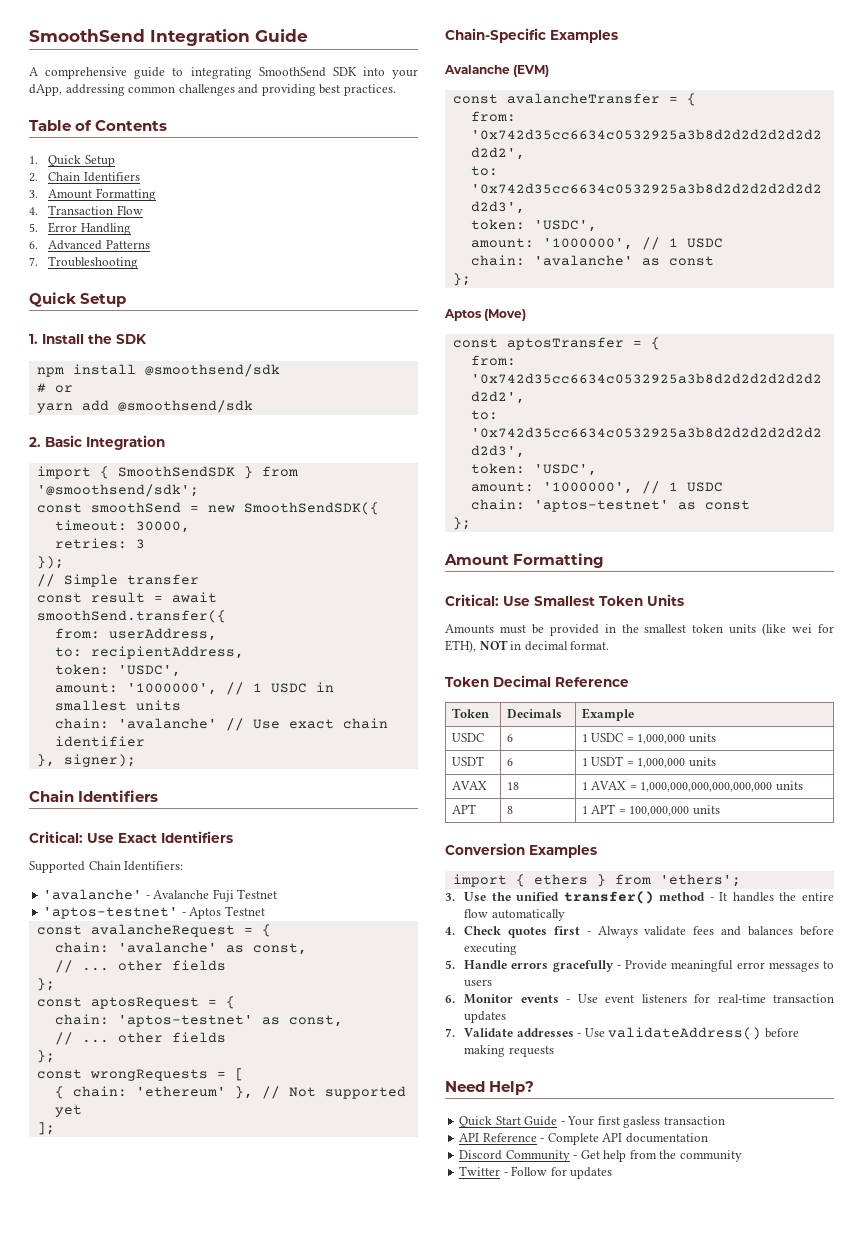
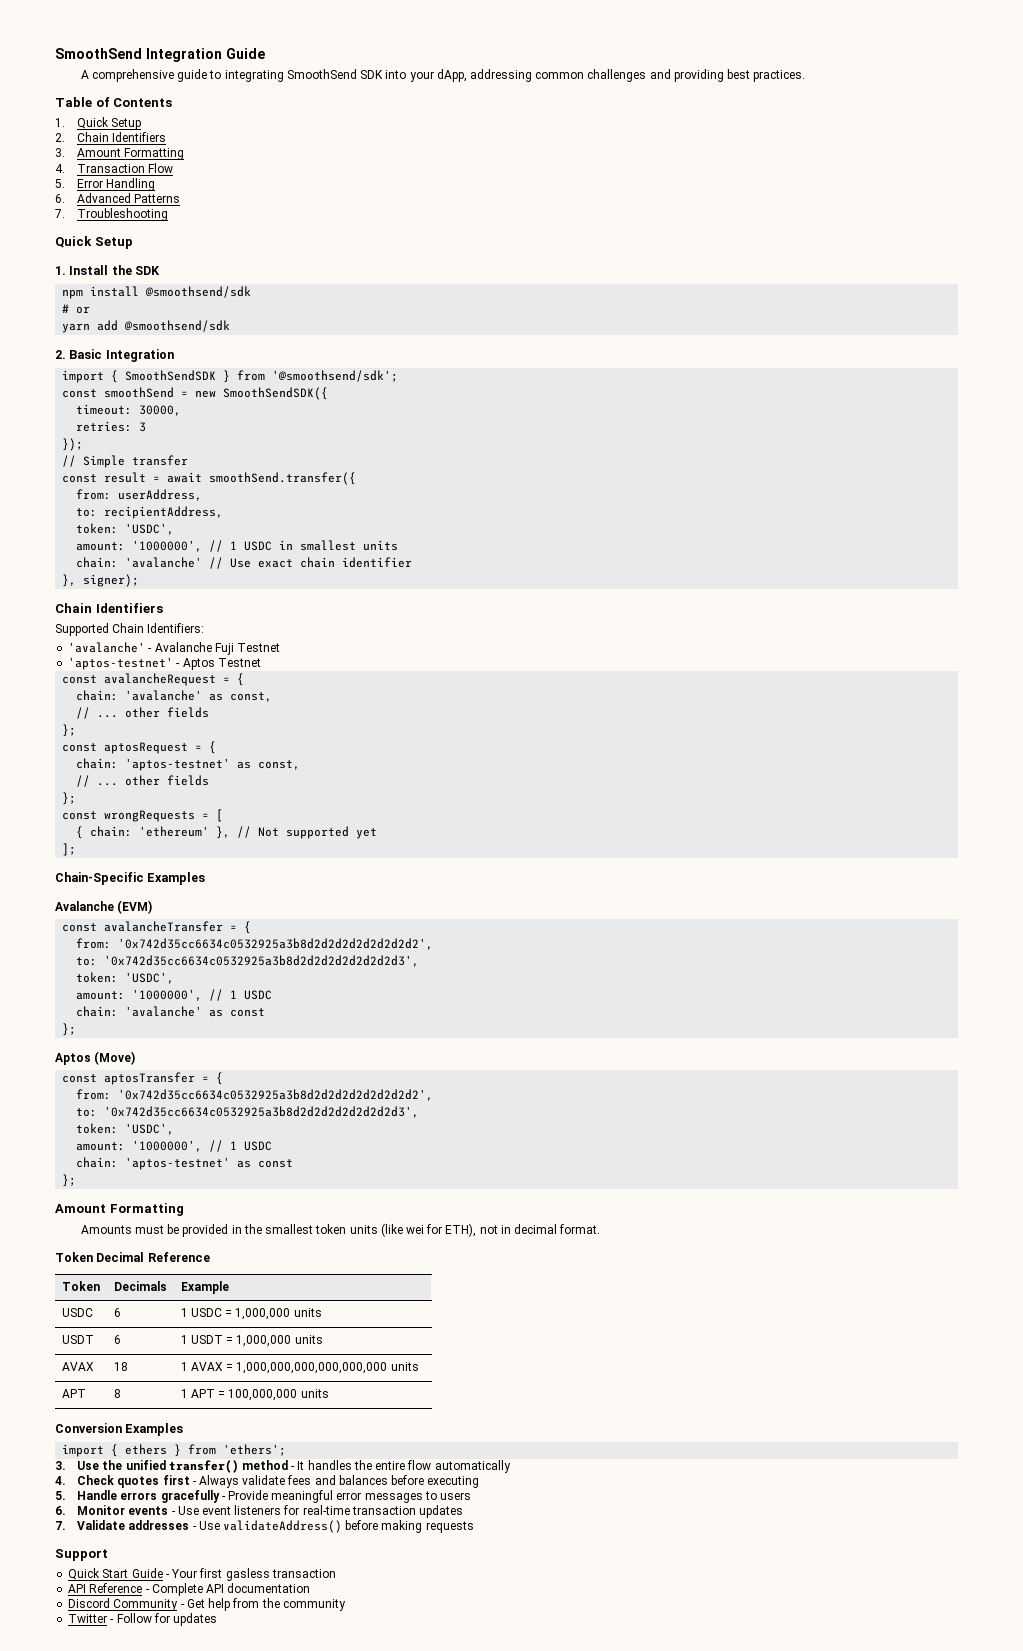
- Critical: Use Exact Identifiers
- Critical: Use Smallest Token Units
- Amounts must be provided in the smallest token units (like wei for ETH), NOT in decimal format.
+ Amounts must be provided in the smallest token units (like wei for ETH), not in decimal format.
- Need Help?
+ Support

